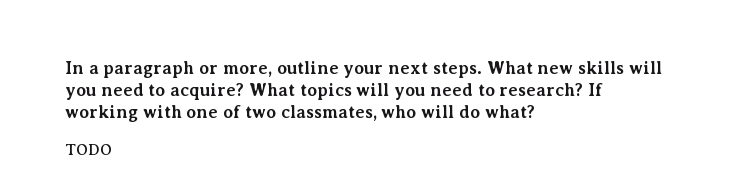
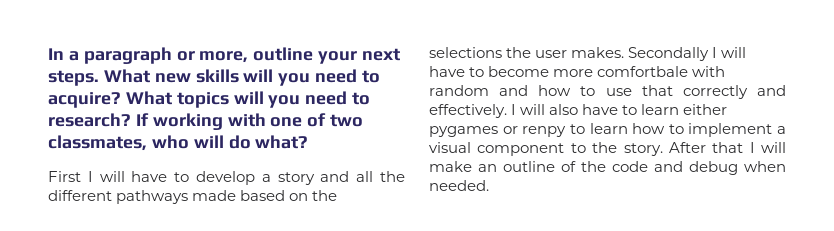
- TODO
+ First I will have to develop a story and all the different pathways made based on the selections the user makes. Secondally I will have to become more comfortbale with random and how to use that correctly and effectively. I will also have to learn either pygames or renpy to learn how to implement a visual component to the story. After that I will make an outline of the code and debug when needed.

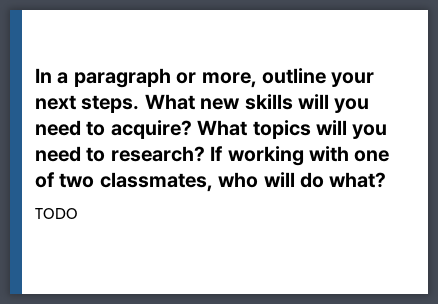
- First I will have to develop a story and all the different pathways made based on the selections the user makes. Secondally I will have to become more comfortbale with random and how to use that correctly and effectively. I will also have to learn either pygames or renpy to learn how to implement a visual component to the story. After that I will make an outline of the code and debug when needed.
+ TODO

